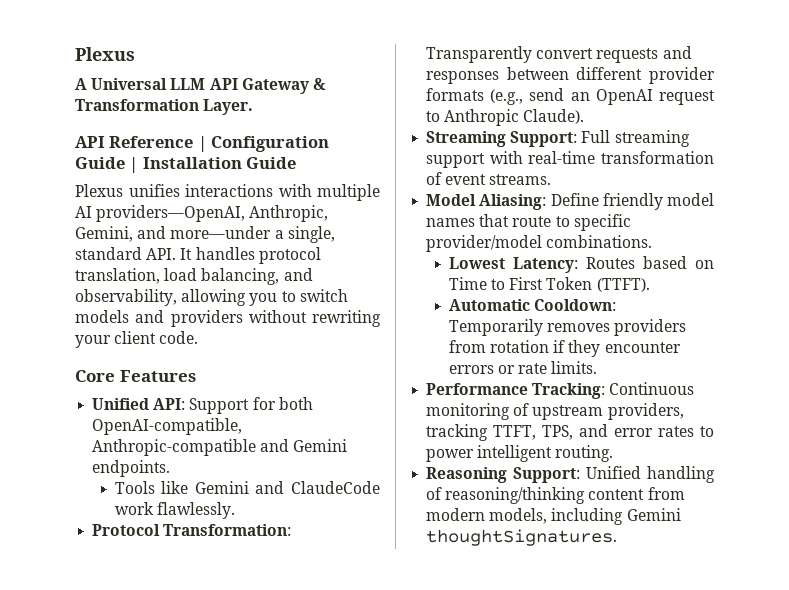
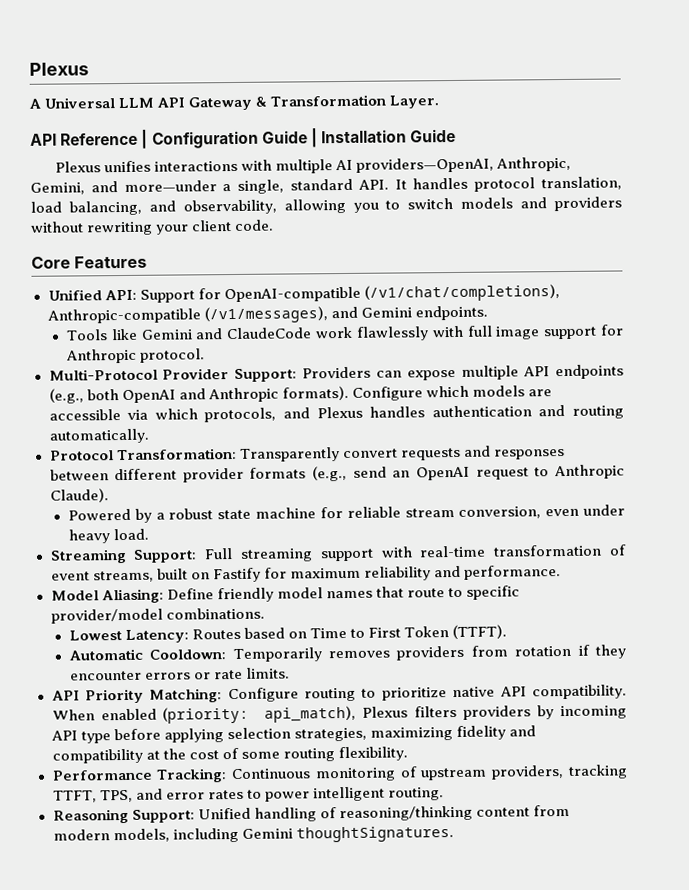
- Unified API: Support for both OpenAI-compatible, Anthropic-compatible and Gemini endpoints.
+ Unified API: Support for OpenAI-compatible (/v1/chat/completions), Anthropic-compatible (/v1/messages), and Gemini endpoints.
- Tools like Gemini and ClaudeCode work flawlessly.
+ Tools like Gemini and ClaudeCode work flawlessly with full image support for Anthropic protocol.
+ Multi-Protocol Provider Support: Providers can expose multiple API endpoints (e.g., both OpenAI and Anthropic formats). Configure which models are accessible via which protocols, and Plexus handles authentication and routing automatically.
+ Powered by a robust state machine for reliable stream conversion, even under heavy load.
- Streaming Support: Full streaming support with real-time transformation of event streams.
+ Streaming Support: Full streaming support with real-time transformation of event streams, built on Fastify for maximum reliability and performance.
+ API Priority Matching: Configure routing to prioritize native API compatibility. When enabled (priority: api_match), Plexus filters providers by incoming API type before applying selection strategies, maximizing fidelity and compatibility at the cost of some routing flexibility.

